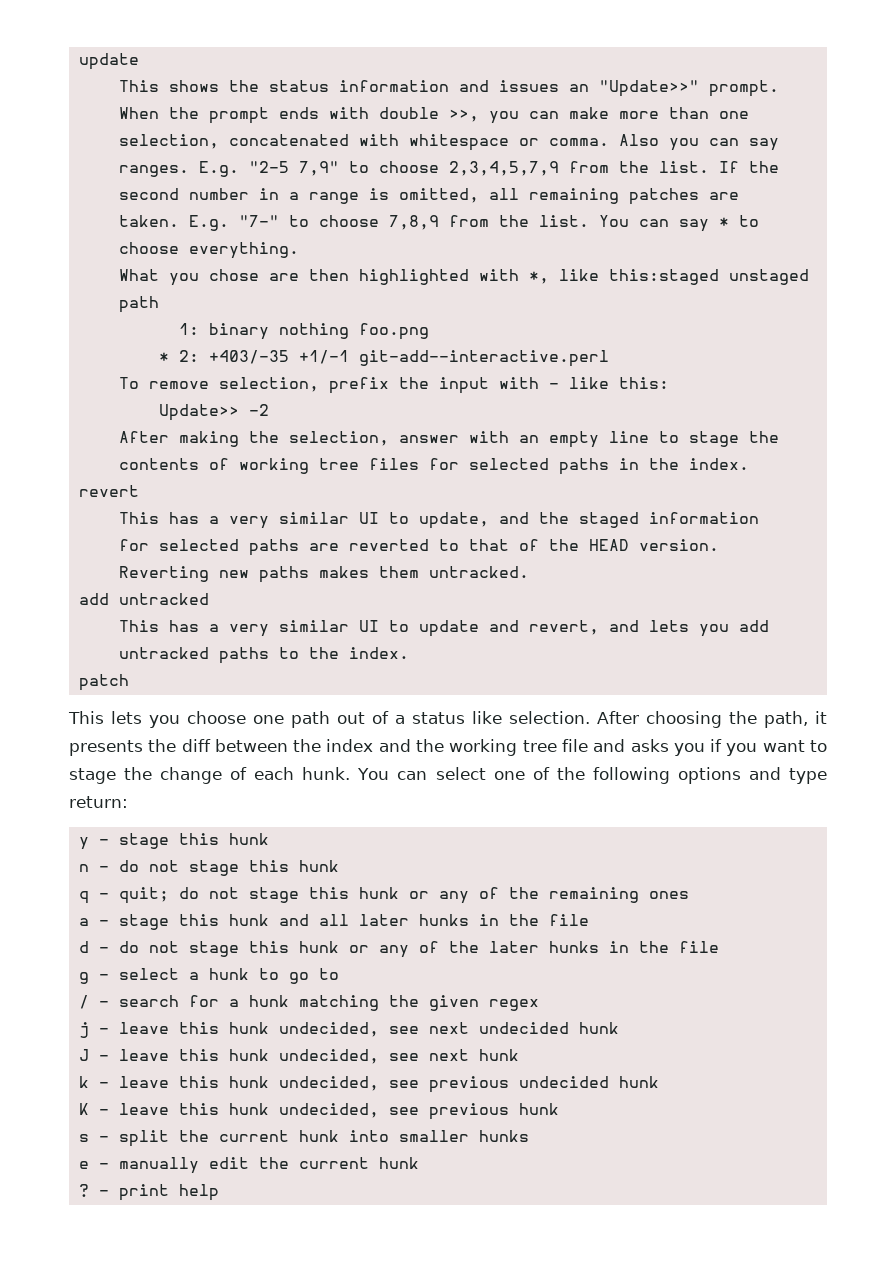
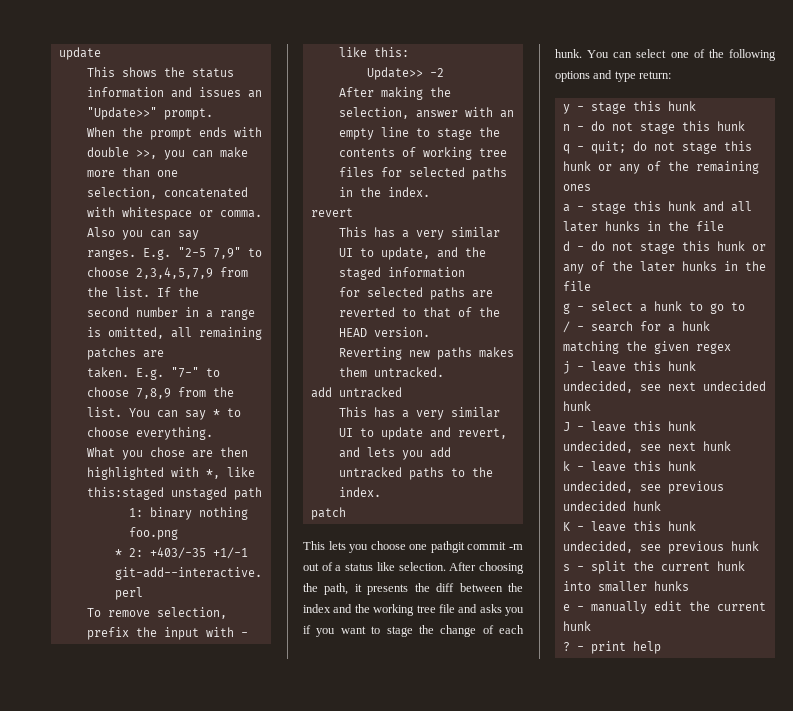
- This lets you choose one path out of a status like selection.
+ This lets you choose one pathgit commit -m out of a status like selection.

